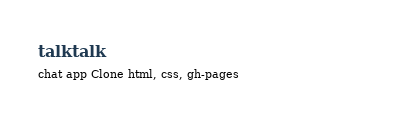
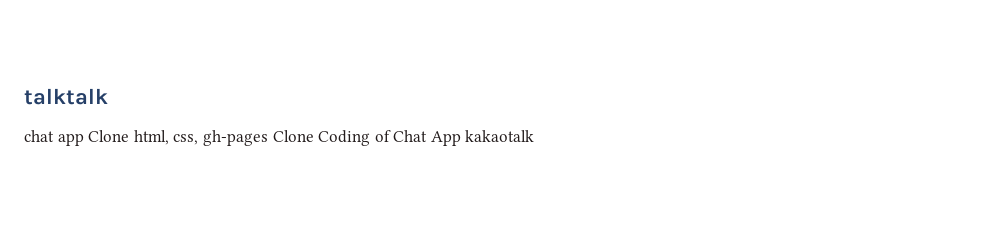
- chat app Clone html, css, gh-pages
+ chat app Clone html, css, gh-pages Clone Coding of Chat App kakaotalk

